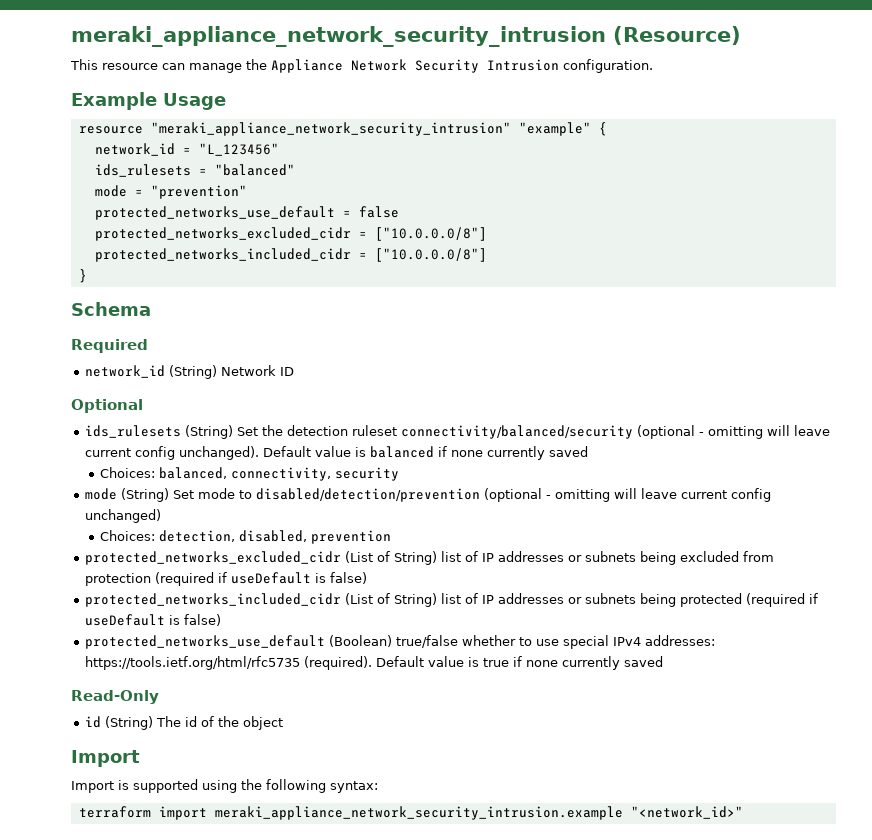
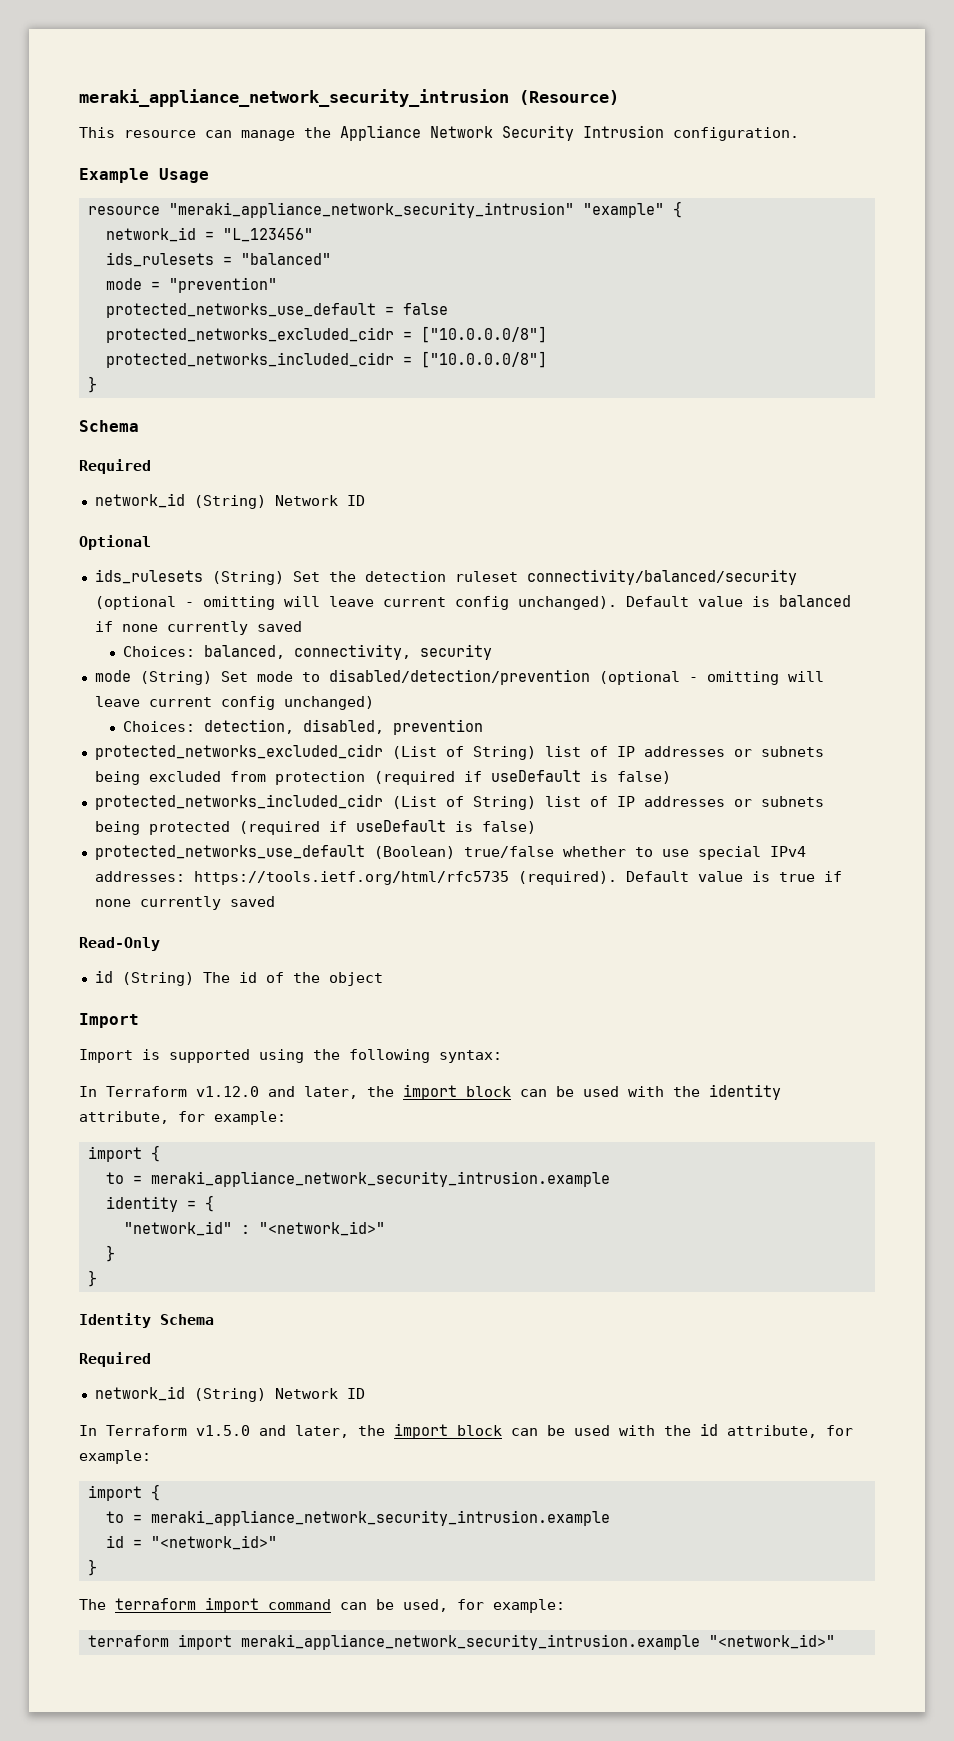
+ In Terraform v1.12.0 and later, the import block can be used with the identity attribute, for example:
+ import {
+ to = meraki_appliance_network_security_intrusion.example
+ identity = {
+ "network_id" : "<network_id>"
+ }
+ }
+ Identity Schema
+ Required
+ network_id (String) Network ID
+ In Terraform v1.5.0 and later, the import block can be used with the id attribute, for example:
+ import {
+ to = meraki_appliance_network_security_intrusion.example
+ id = "<network_id>"
+ }
+ The terraform import command can be used, for example:

